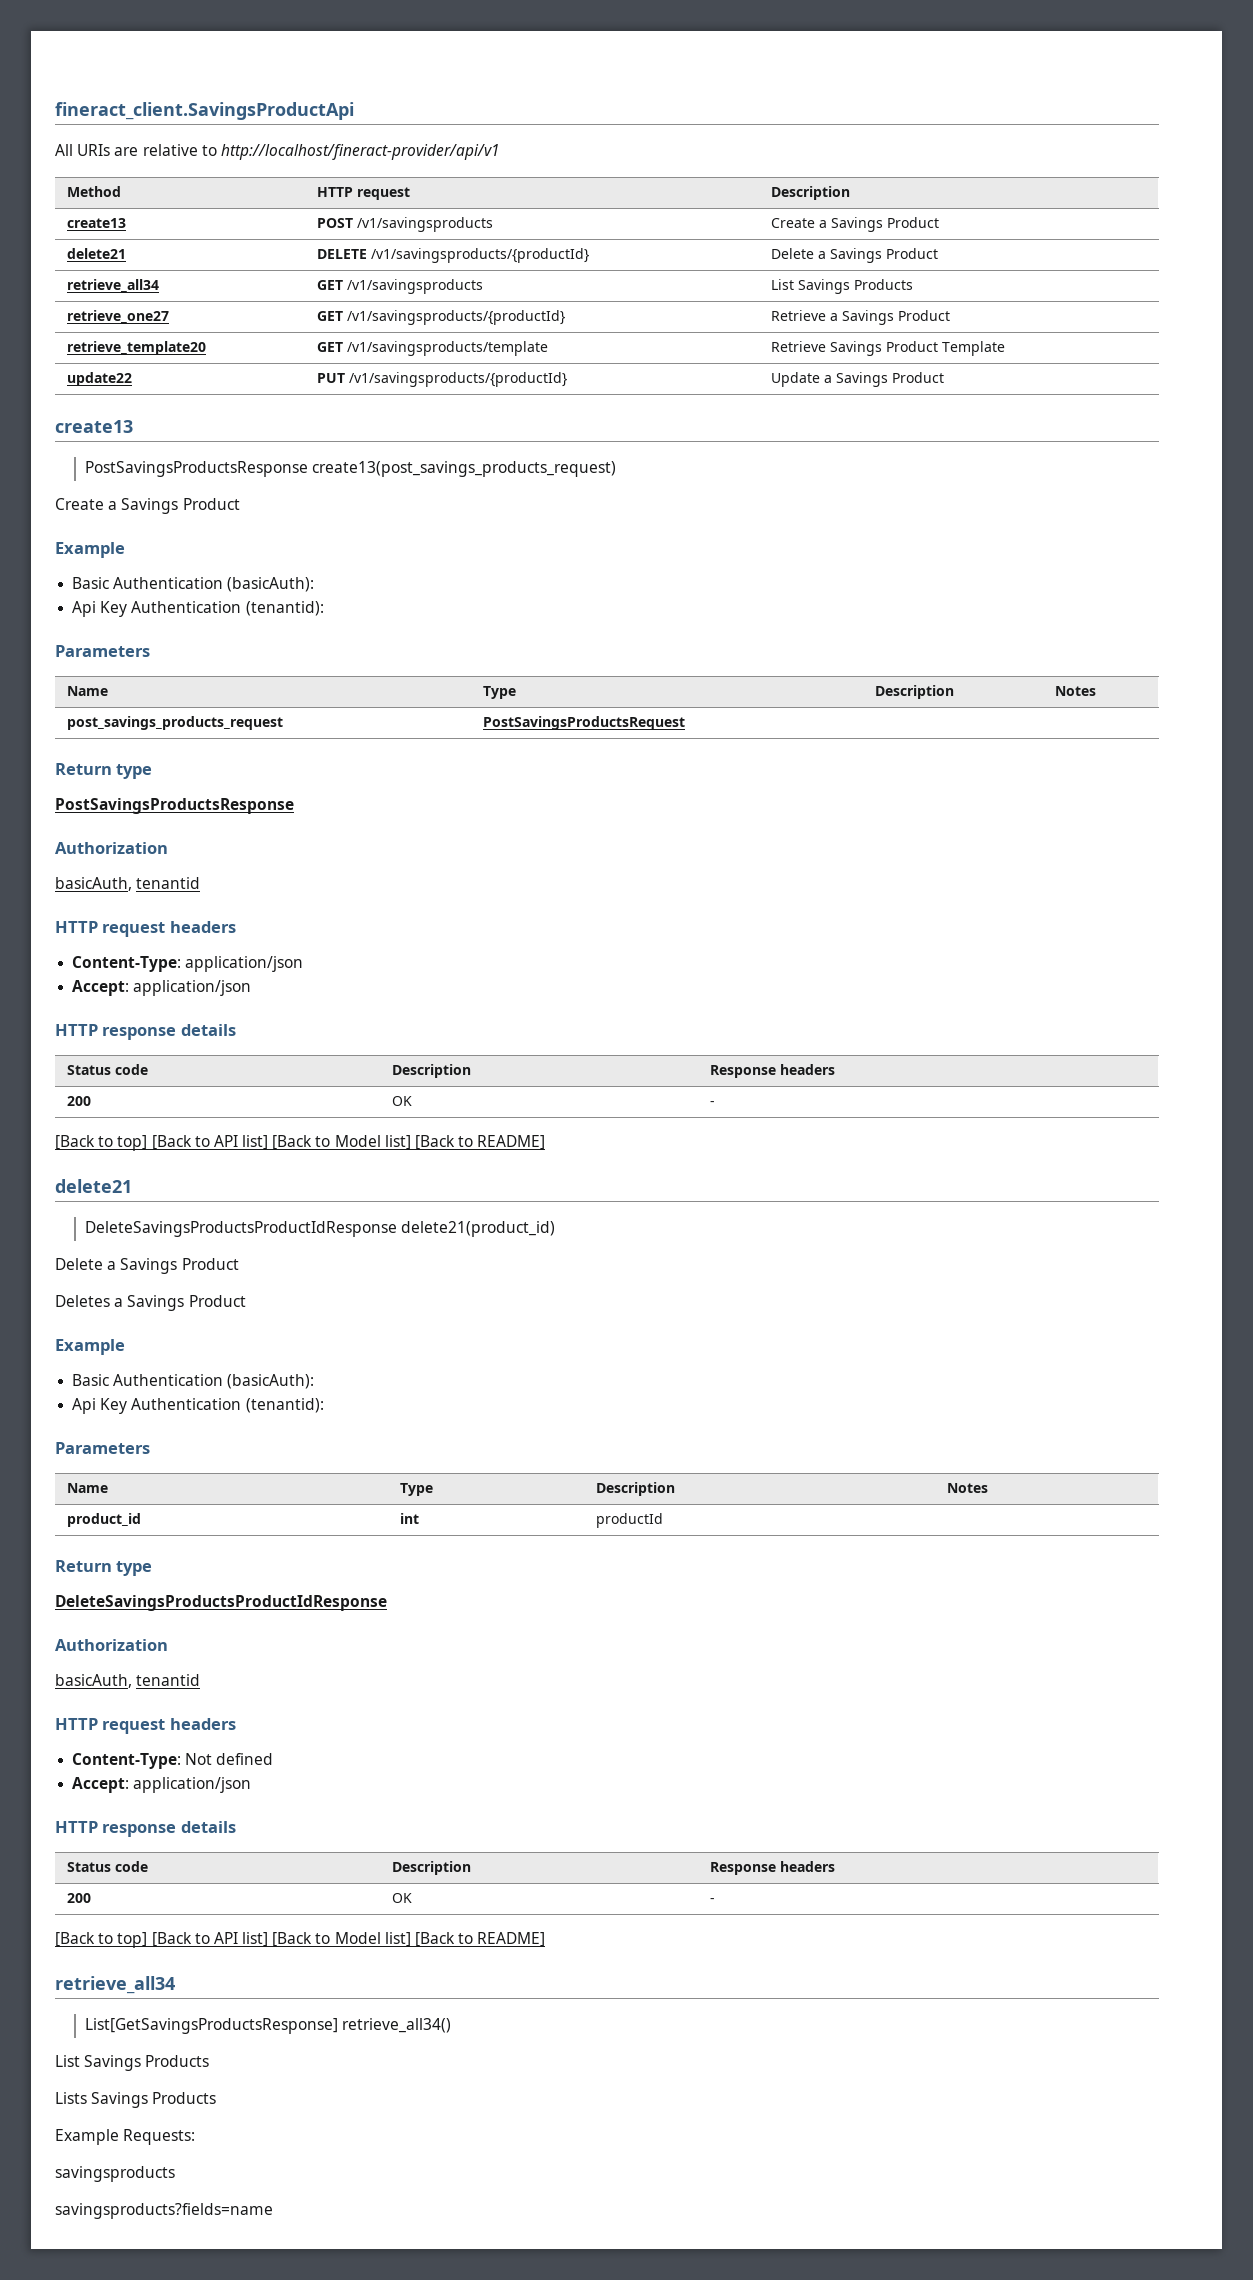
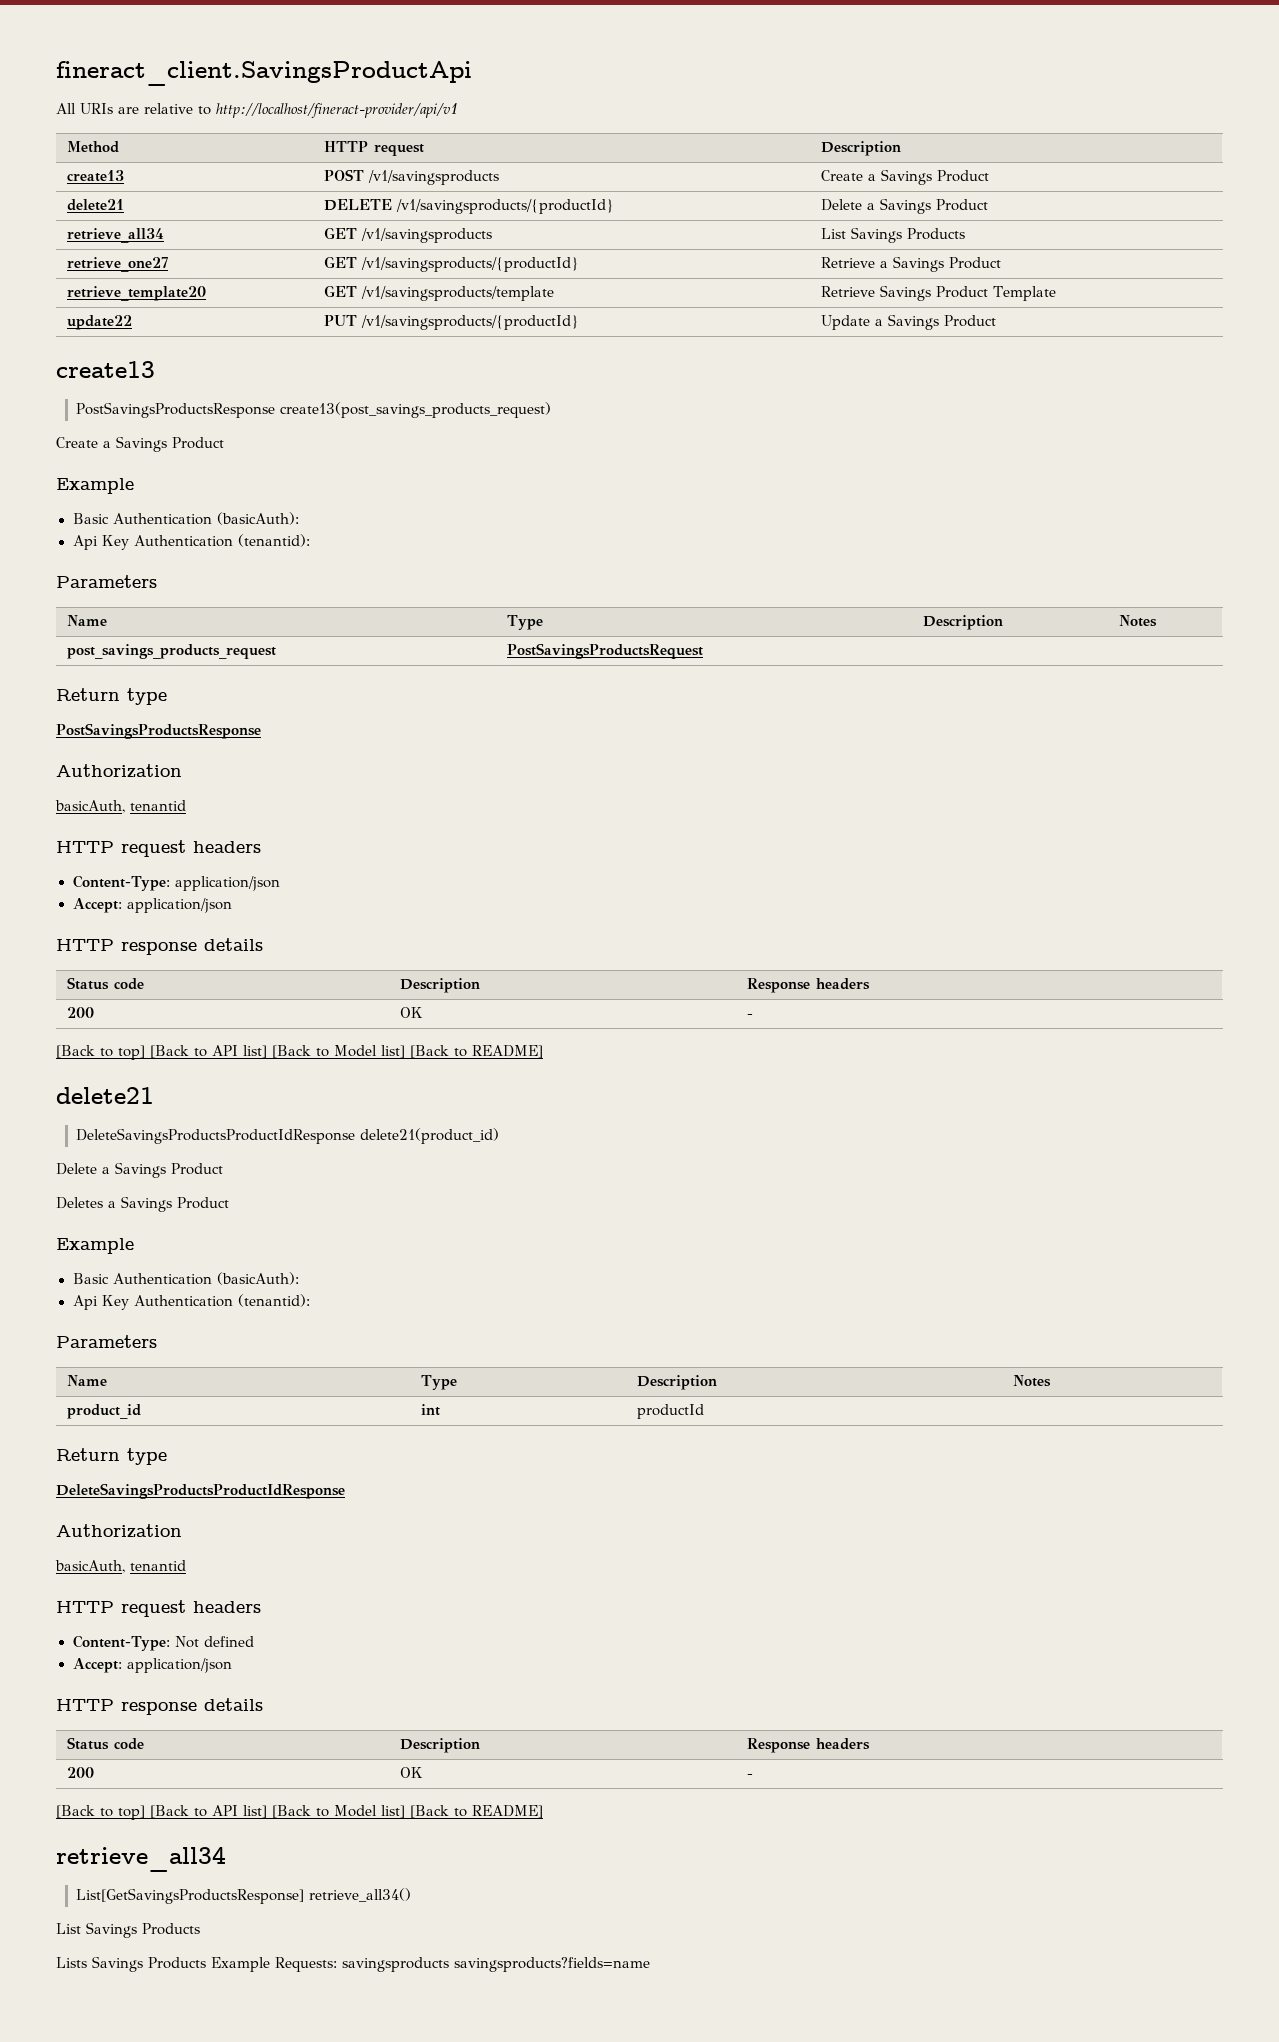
- Lists Savings Products
- Example Requests:
- savingsproducts
- savingsproducts?fields=name
+ Lists Savings Products Example Requests: savingsproducts savingsproducts?fields=name

